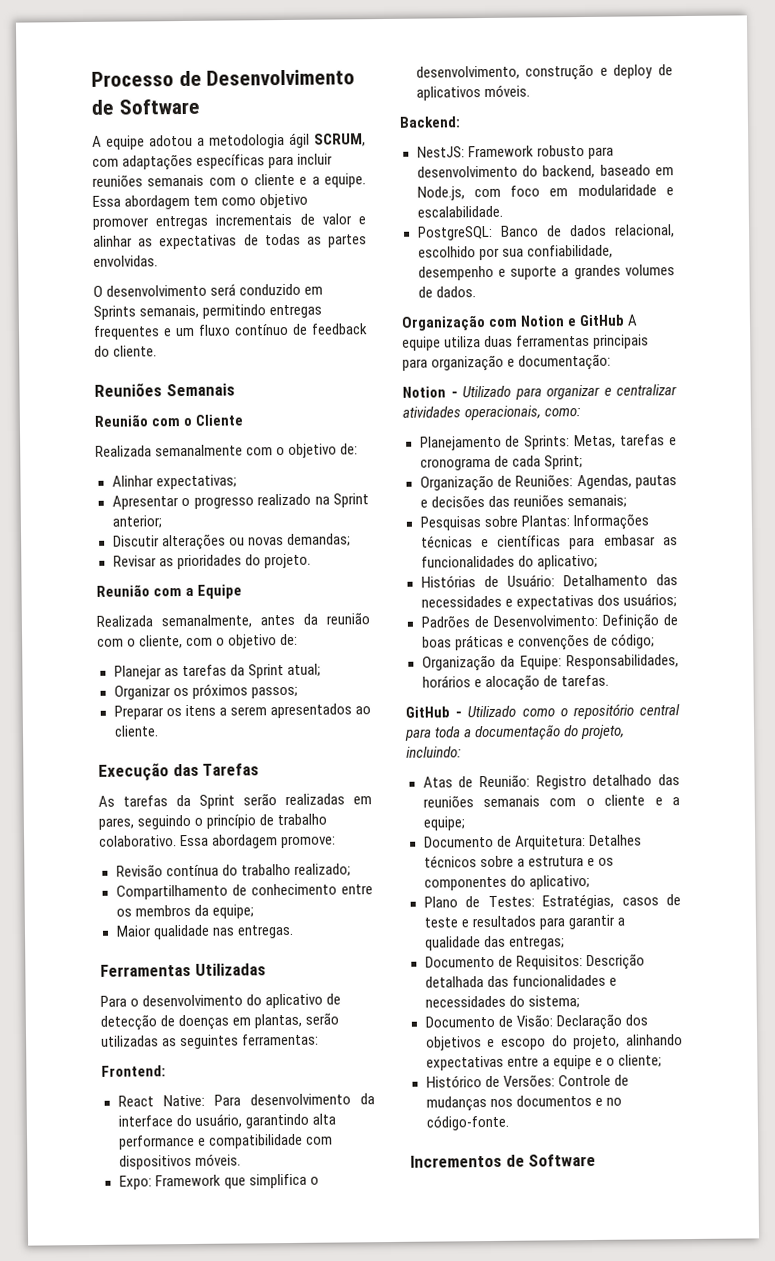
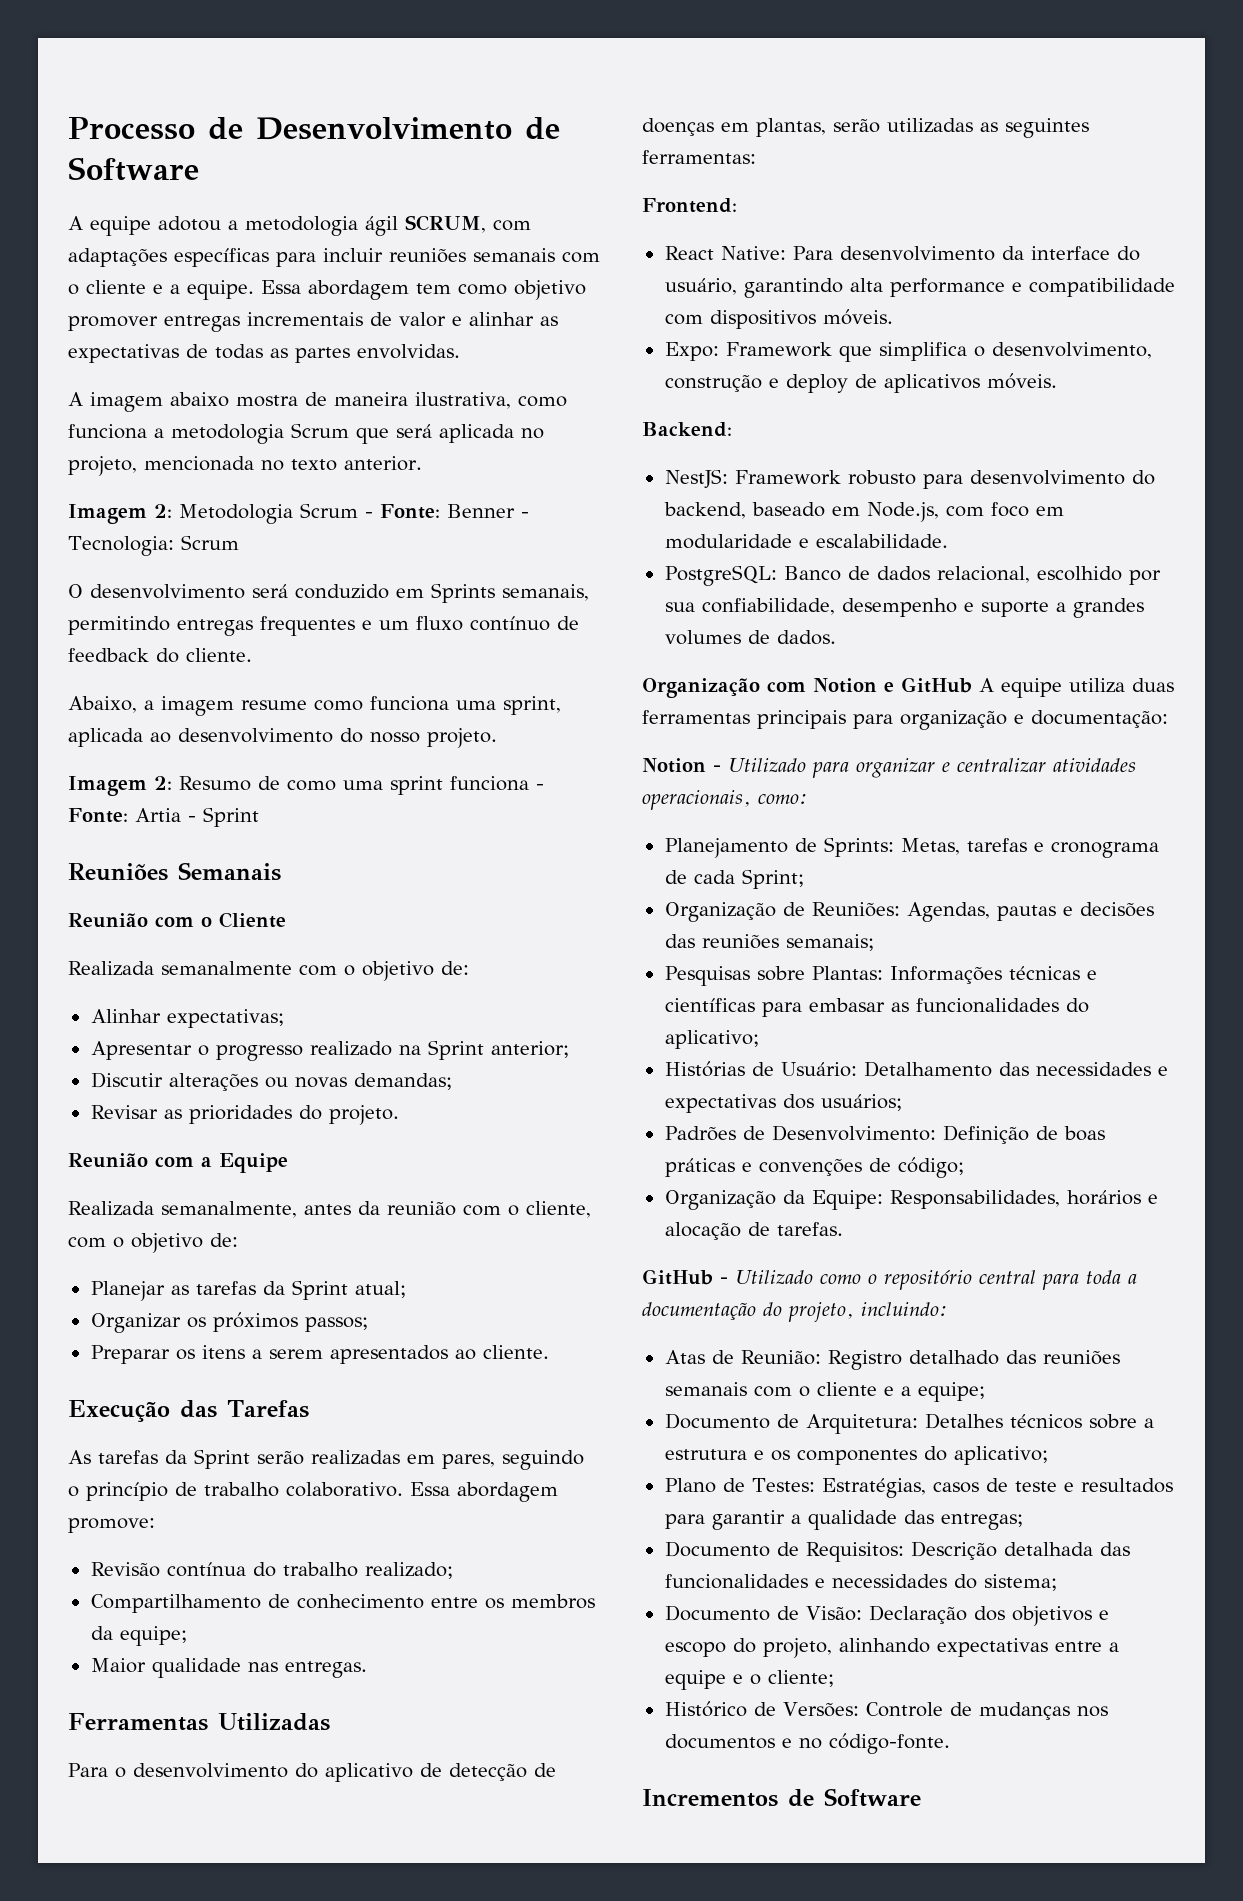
+ A imagem abaixo mostra de maneira ilustrativa, como funciona a metodologia Scrum que será aplicada no projeto, mencionada no texto anterior.
+ Imagem 2: Metodologia Scrum - Fonte: Benner - Tecnologia: Scrum
+ Abaixo, a imagem resume como funciona uma sprint, aplicada ao desenvolvimento do nosso projeto.
+ Imagem 2: Resumo de como uma sprint funciona - Fonte: Artia - Sprint

